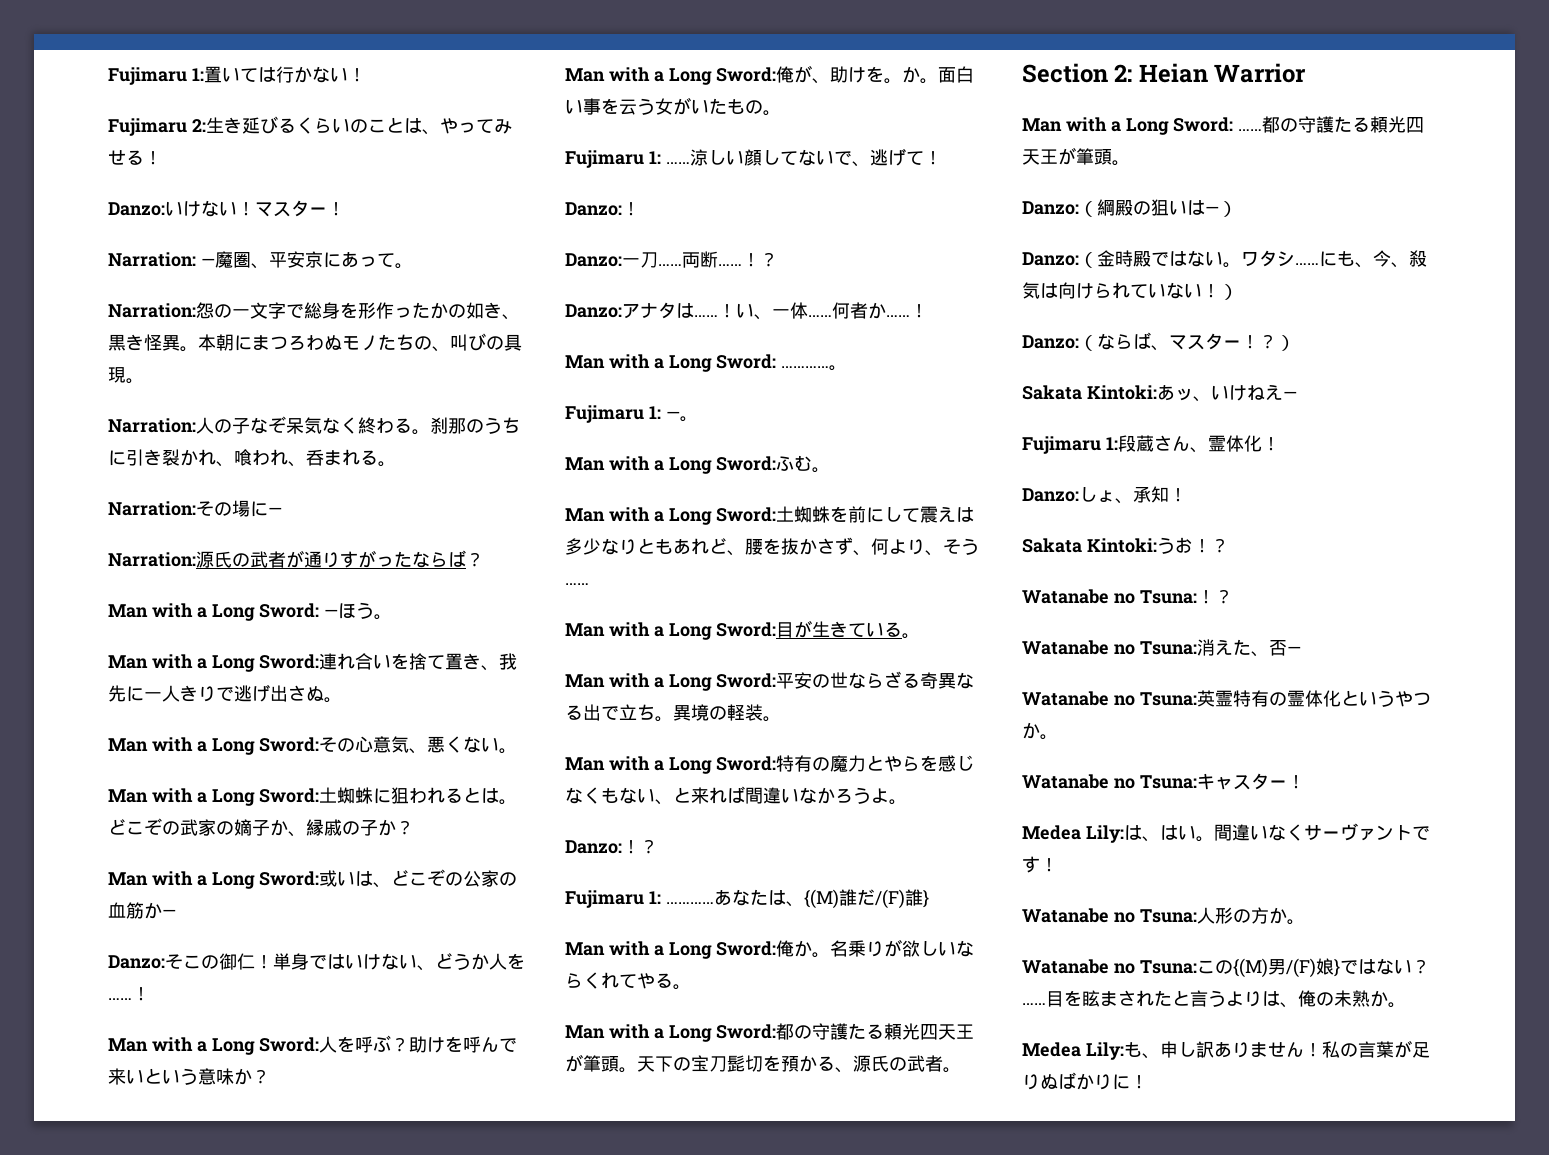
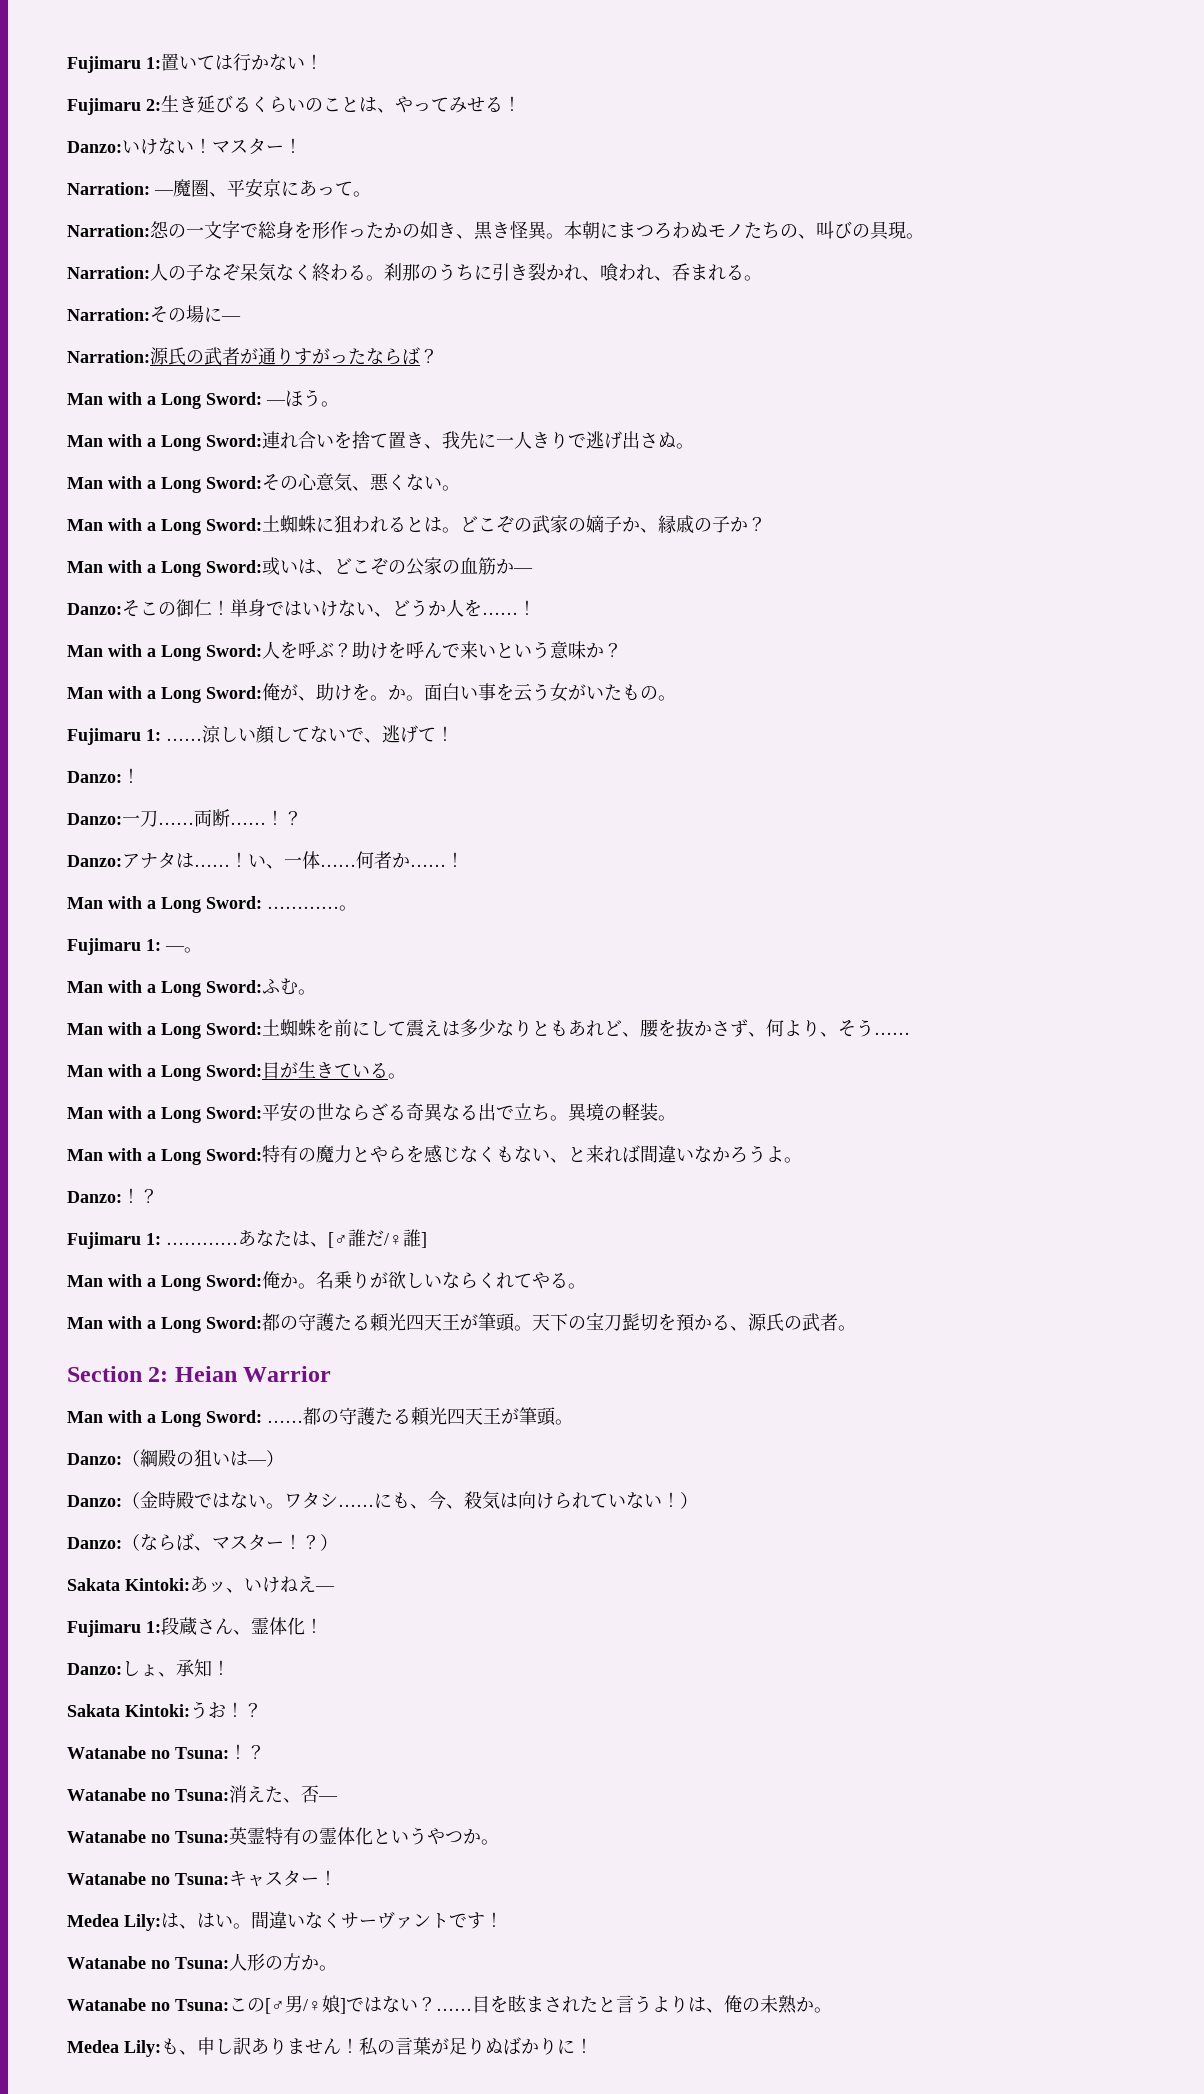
- あなたは、{(M)誰だ/(F)誰}
+ あなたは、[♂誰だ/♀誰]
- Watanabe no Tsuna:この{(M)男/(F)娘}ではない？
+ Watanabe no Tsuna:この[♂男/♀娘]ではない？

